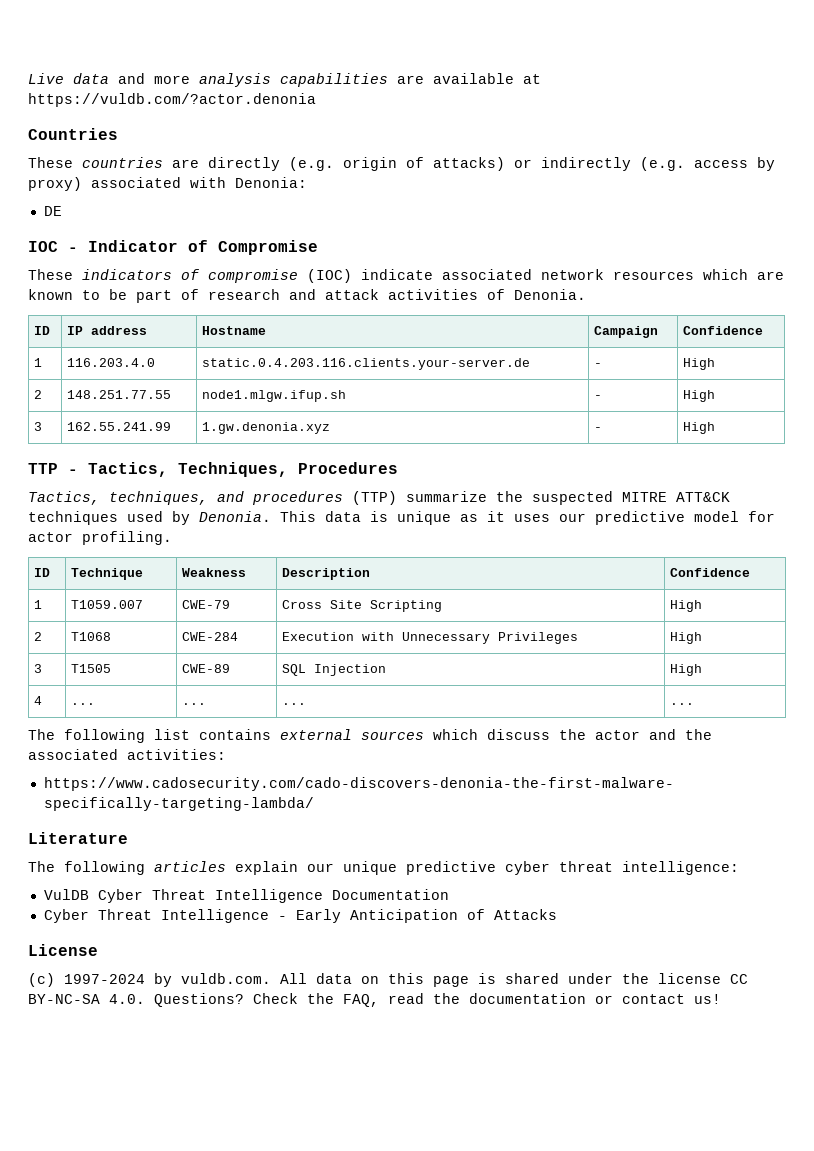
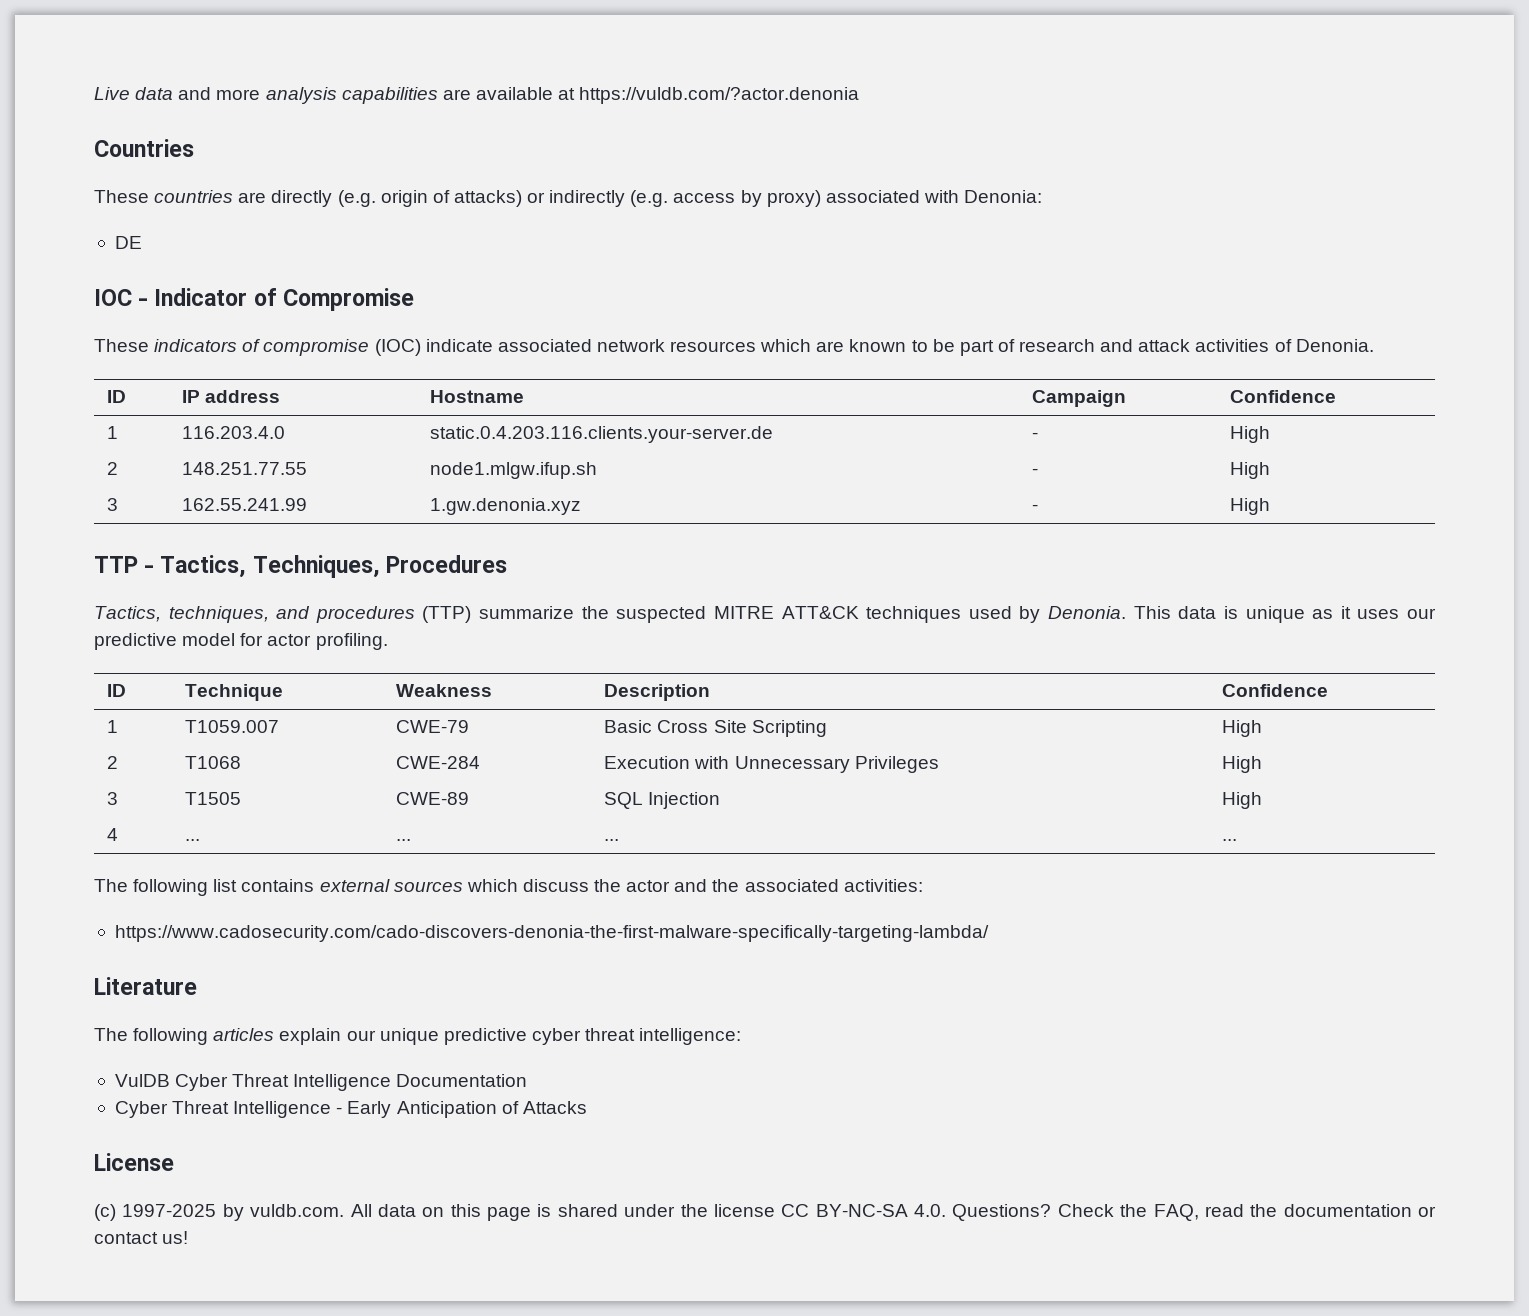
- 1 | T1059.007 | CWE-79 | Cross Site Scripting | High
+ 1 | T1059.007 | CWE-79 | Basic Cross Site Scripting | High
- (c) 1997-2024 by vuldb.com. All data on this page is shared under the license CC BY-NC-SA 4.0. Questions?
+ (c) 1997-2025 by vuldb.com. All data on this page is shared under the license CC BY-NC-SA 4.0. Questions?

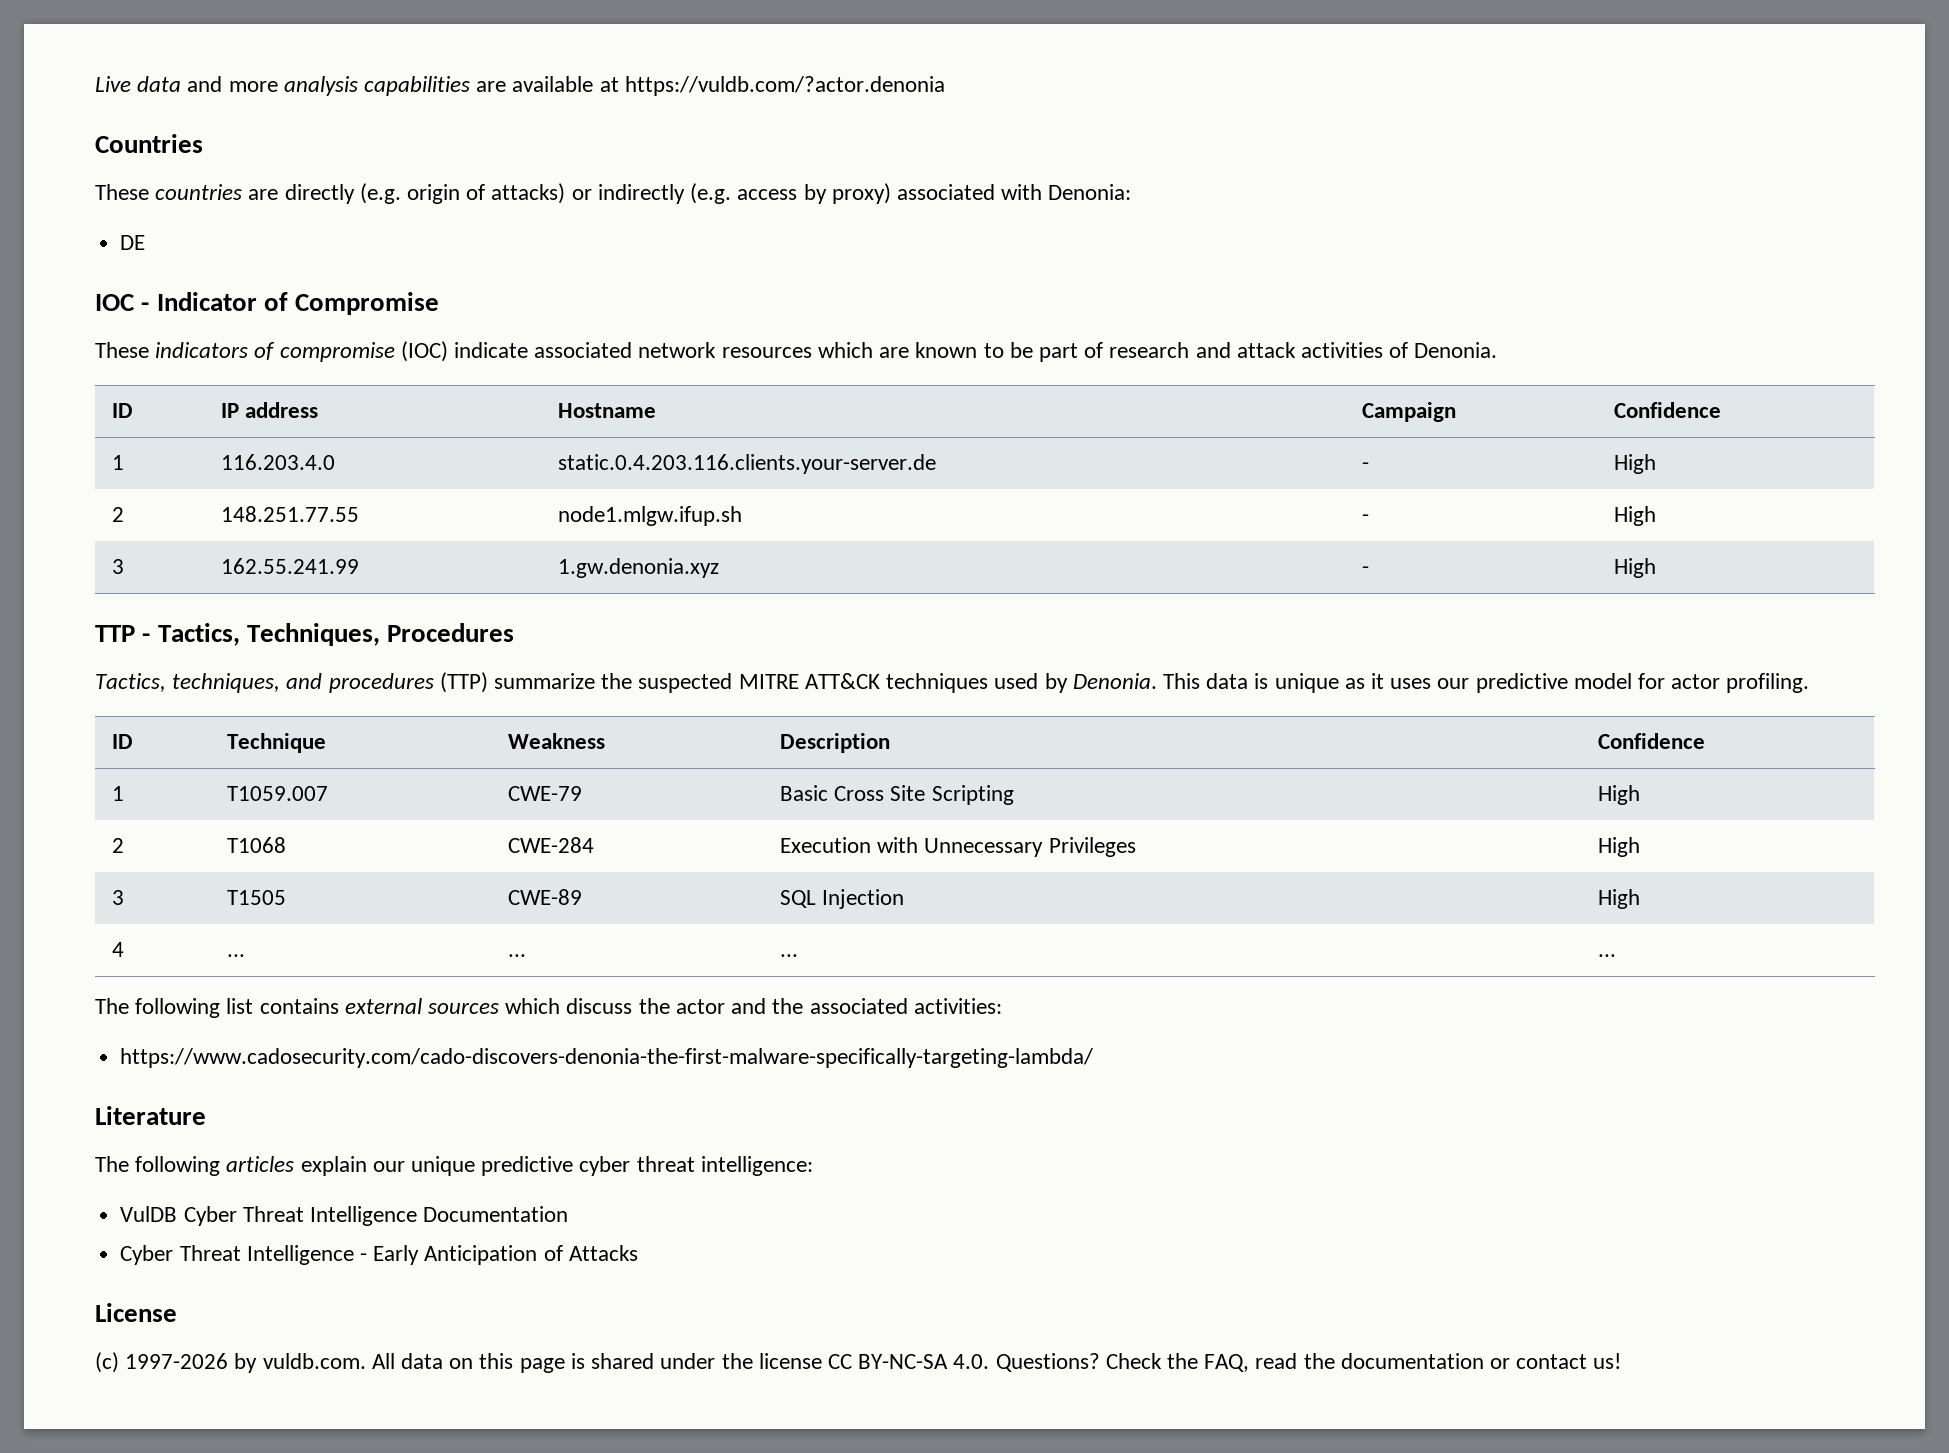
- (c) 1997-2025 by vuldb.com. All data on this page is shared under the license CC BY-NC-SA 4.0. Questions?
+ (c) 1997-2026 by vuldb.com. All data on this page is shared under the license CC BY-NC-SA 4.0. Questions?

